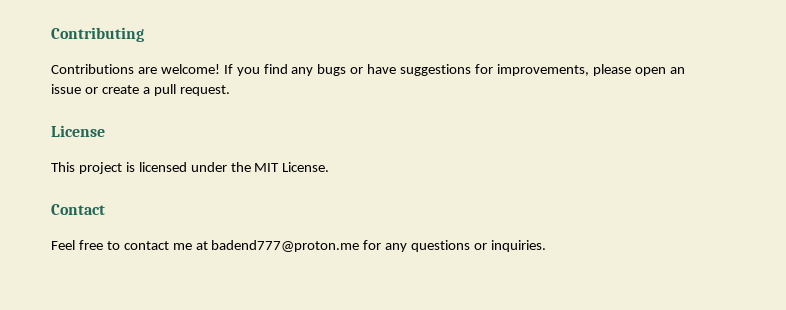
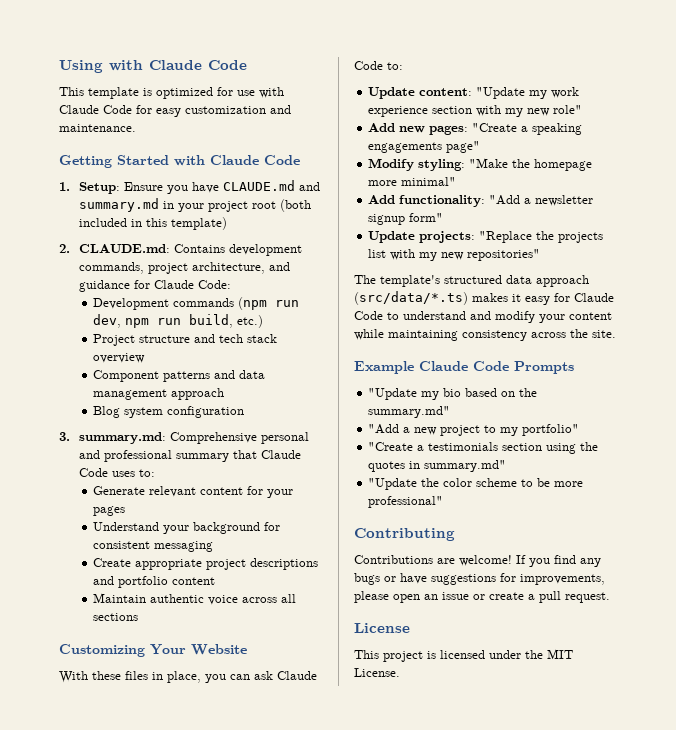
+ Using with Claude Code
+ This template is optimized for use with Claude Code for easy customization and maintenance.
+ Getting Started with Claude Code
+ 1. Setup: Ensure you have CLAUDE.md and summary.md in your project root (both included in this template)
+ 2. CLAUDE.md: Contains development commands, project architecture, and guidance for Claude Code:
+ Development commands (npm run dev, npm run build, etc.)
+ Project structure and tech stack overview
+ Component patterns and data management approach
+ Blog system configuration
+ 3. summary.md: Comprehensive personal and professional summary that Claude Code uses to:
+ Generate relevant content for your pages
+ Understand your background for consistent messaging
+ Create appropriate project descriptions and portfolio content
+ Maintain authentic voice across all sections
+ Customizing Your Website
+ With these files in place, you can ask Claude Code to:
+ Update content: "Update my work experience section with my new role"
+ Add new pages: "Create a speaking engagements page"
+ Modify styling: "Make the homepage more minimal"
+ Add functionality: "Add a newsletter signup form"
+ Update projects: "Replace the projects list with my new repositories"
+ The template's structured data approach (src/data/*.ts) makes it easy for Claude Code to understand and modify your content while maintaining consistency across the site.
+ Example Claude Code Prompts
+ "Update my bio based on the summary.md"
+ "Add a new project to my portfolio"
+ "Create a testimonials section using the quotes in summary.md"
+ "Update the color scheme to be more professional"
- Contact
- Feel free to contact me at badend777@proton.me for any questions or inquiries.

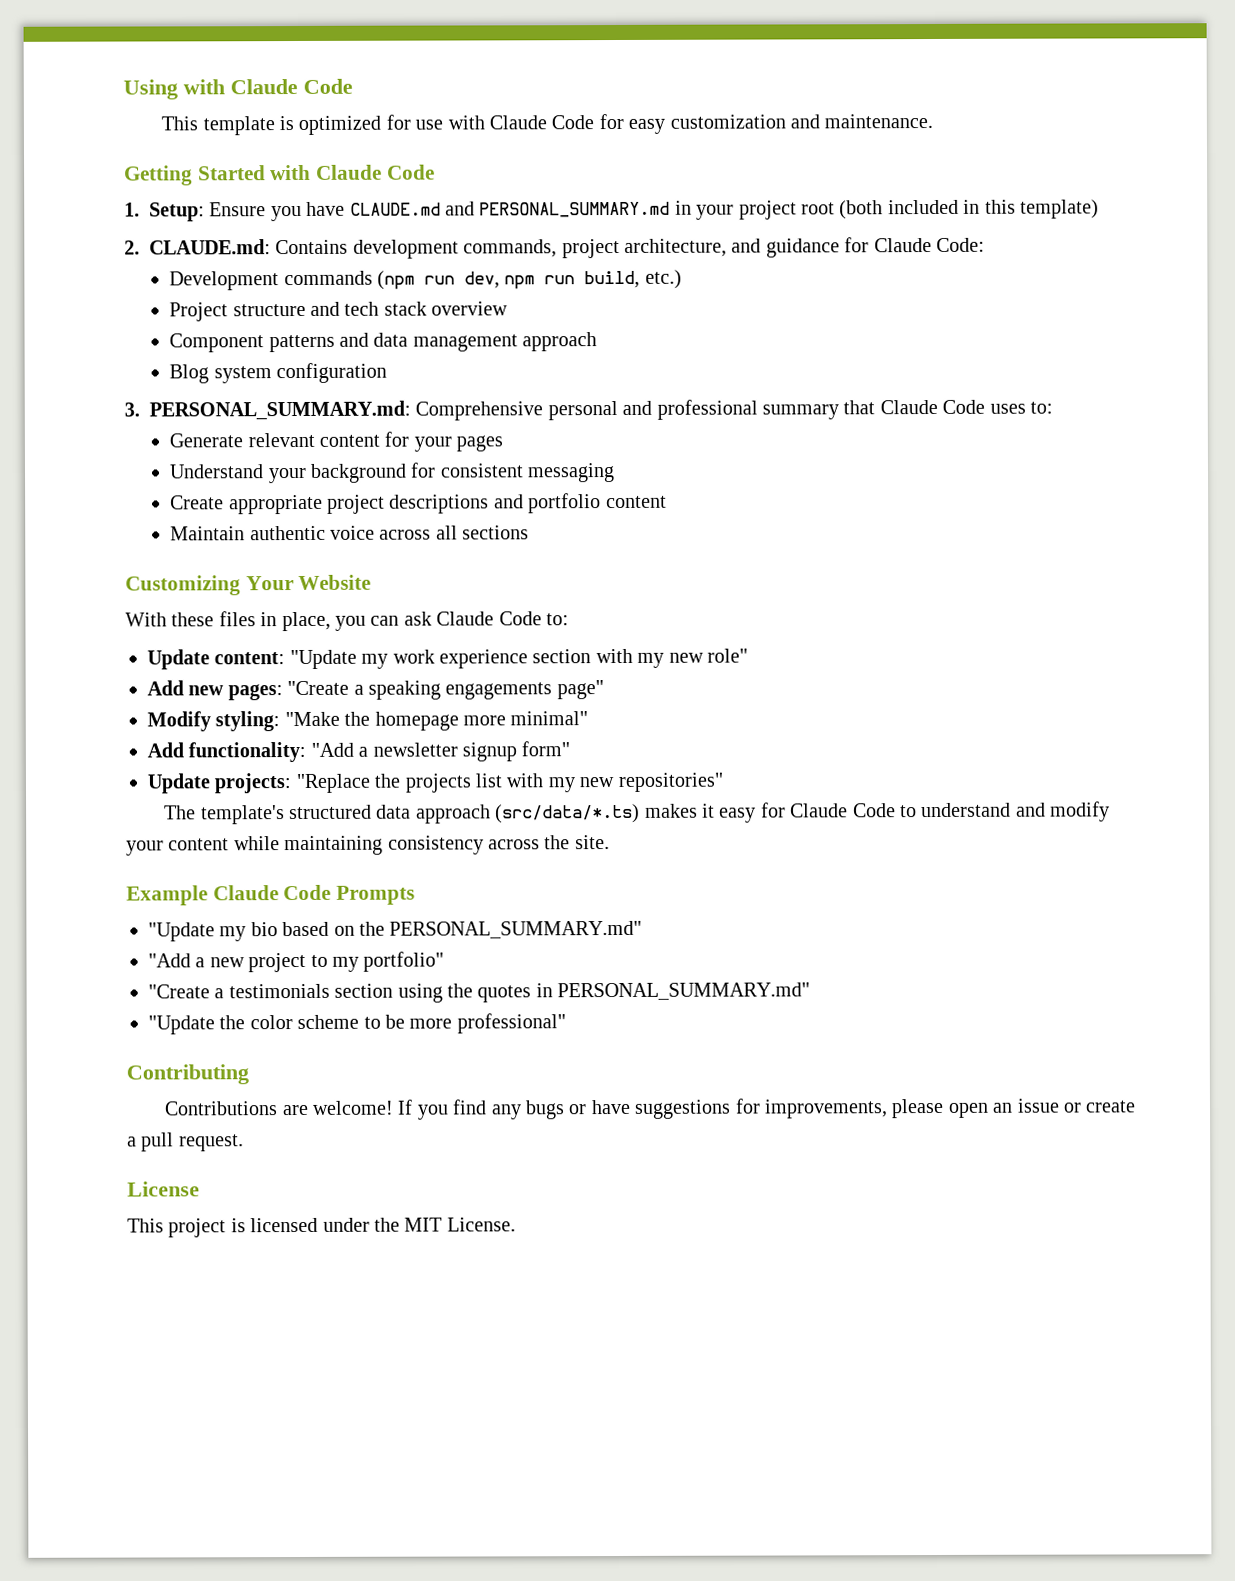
- 1. Setup: Ensure you have CLAUDE.md and summary.md in your project root (both included in this template)
+ 1. Setup: Ensure you have CLAUDE.md and PERSONAL_SUMMARY.md in your project root (both included in this template)
- 3. summary.md: Comprehensive personal and professional summary that Claude Code uses to:
+ 3. PERSONAL_SUMMARY.md: Comprehensive personal and professional summary that Claude Code uses to:
- "Update my bio based on the summary.md"
+ "Update my bio based on the PERSONAL_SUMMARY.md"
- "Create a testimonials section using the quotes in summary.md"
+ "Create a testimonials section using the quotes in PERSONAL_SUMMARY.md"

